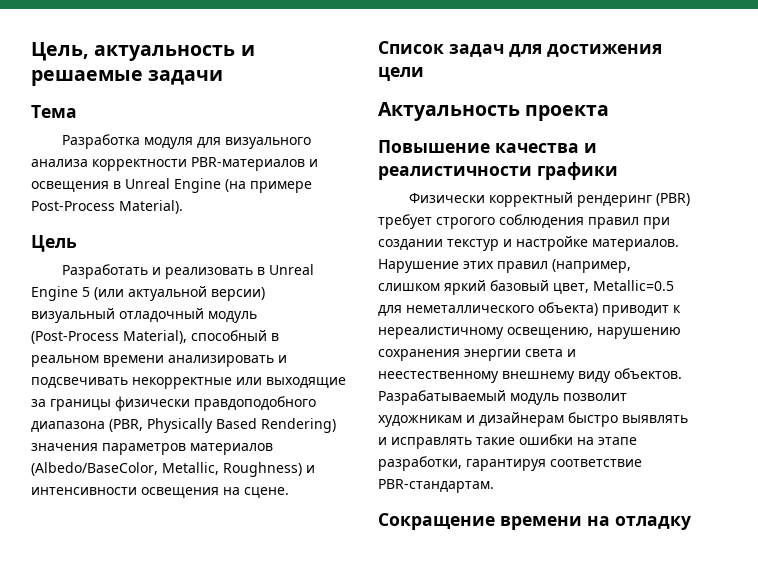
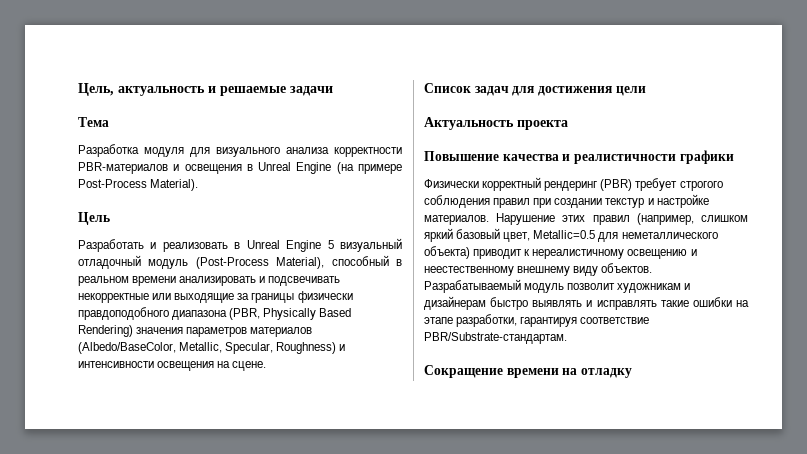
- Разработать и реализовать в Unreal Engine 5 (или актуальной версии) визуальный отладочный модуль (Post-Process Material), способный в реальном времени анализировать и подсвечивать некорректные или выходящие за границы физически правдоподобного диапазона (PBR, Physically Based Rendering) значения параметров материалов (Albedo/BaseColor, Metallic, Roughness) и интенсивности освещения на сцене.
+ Разработать и реализовать в Unreal Engine 5 визуальный отладочный модуль (Post-Process Material), способный в реальном времени анализировать и подсвечивать некорректные или выходящие за границы физически правдоподобного диапазона (PBR, Physically Based Rendering) значения параметров материалов (Albedo/BaseColor, Metallic, Specular, Roughness) и интенсивности освещения на сцене.
- Нарушение этих правил (например, слишком яркий базовый цвет, Metallic=0.5 для неметаллического объекта) приводит к нереалистичному освещению, нарушению сохранения энергии света и неестественному внешнему виду объектов.
+ Нарушение этих правил (например, слишком яркий базовый цвет, Metallic=0.5 для неметаллического объекта) приводит к нереалистичному освещению и неестественному внешнему виду объектов.
- Разрабатываемый модуль позволит художникам и дизайнерам быстро выявлять и исправлять такие ошибки на этапе разработки, гарантируя соответствие PBR-стандартам.
+ Разрабатываемый модуль позволит художникам и дизайнерам быстро выявлять и исправлять такие ошибки на этапе разработки, гарантируя соответствие PBR/Substrate-стандартам.

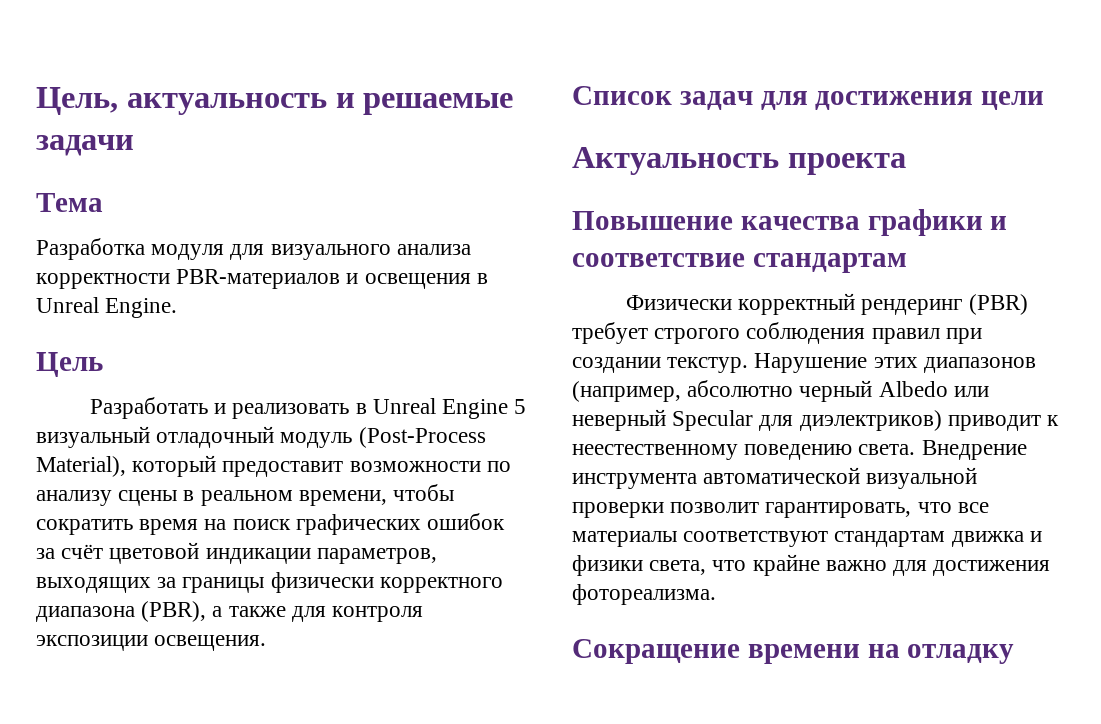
- Разработка модуля для визуального анализа корректности PBR-материалов и освещения в Unreal Engine (на примере Post-Process Material).
+ Разработка модуля для визуального анализа корректности PBR-материалов и освещения в Unreal Engine.
- Разработать и реализовать в Unreal Engine 5 визуальный отладочный модуль (Post-Process Material), способный в реальном времени анализировать и подсвечивать некорректные или выходящие за границы физически правдоподобного диапазона (PBR, Physically Based Rendering) значения параметров материалов (Albedo/BaseColor, Metallic, Specular, Roughness) и интенсивности освещения на сцене.
+ Разработать и реализовать в Unreal Engine 5 визуальный отладочный модуль (Post-Process Material), который предоставит возможности по анализу сцены в реальном времени, чтобы сократить время на поиск графических ошибок за счёт цветовой индикации параметров, выходящих за границы физически корректного диапазона (PBR), а также для контроля экспозиции освещения.
- Повышение качества и реалистичности графики
+ Повышение качества графики и соответствие стандартам
- Физически корректный рендеринг (PBR) требует строгого соблюдения правил при создании текстур и настройке материалов. Нарушение этих правил (например, слишком яркий базовый цвет, Metallic=0.5 для неметаллического объекта) приводит к нереалистичному освещению и неестественному внешнему виду объектов. Разрабатываемый модуль позволит художникам и дизайнерам быстро выявлять и исправлять такие ошибки на этапе разработки, гарантируя соответствие PBR/Substrate-стандартам.
+ Физически корректный рендеринг (PBR) требует строгого соблюдения правил при создании текстур. Нарушение этих диапазонов (например, абсолютно черный Albedo или неверный Specular для диэлектриков) приводит к неестественному поведению света. Внедрение инструмента автоматической визуальной проверки позволит гарантировать, что все материалы соответствуют стандартам движка и физики света, что крайне важно для достижения фотореализма.

